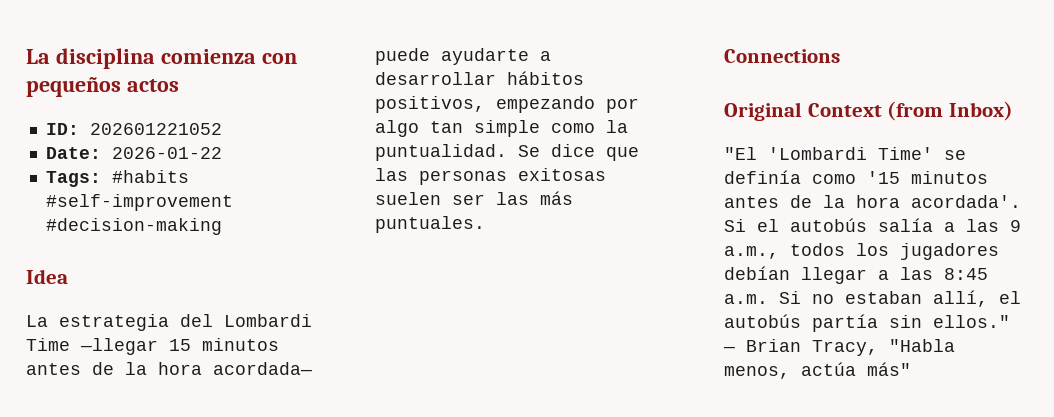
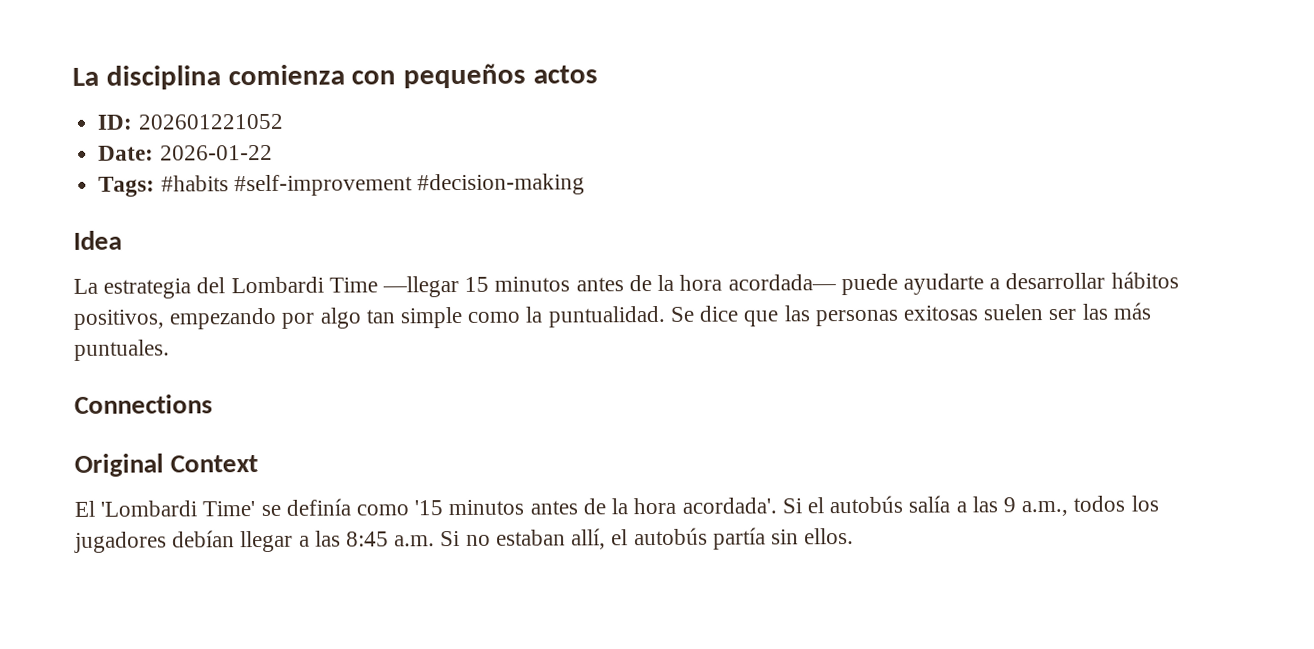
- Original Context (from Inbox)
- "El 'Lombardi Time' se definía como '15 minutos antes de la hora acordada'.
+ Original Context
+ El 'Lombardi Time' se definía como '15 minutos antes de la hora acordada'.
- Si el autobús salía a las 9 a.m., todos los jugadores debían llegar a las 8:45 a.m. Si no estaban allí, el autobús partía sin ellos." — Brian Tracy, "Habla menos, actúa más"
+ Si el autobús salía a las 9 a.m., todos los jugadores debían llegar a las 8:45 a.m. Si no estaban allí, el autobús partía sin ellos.

